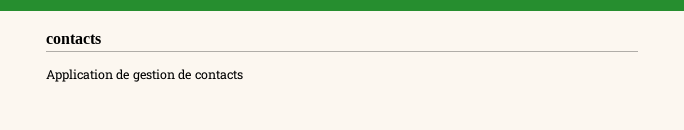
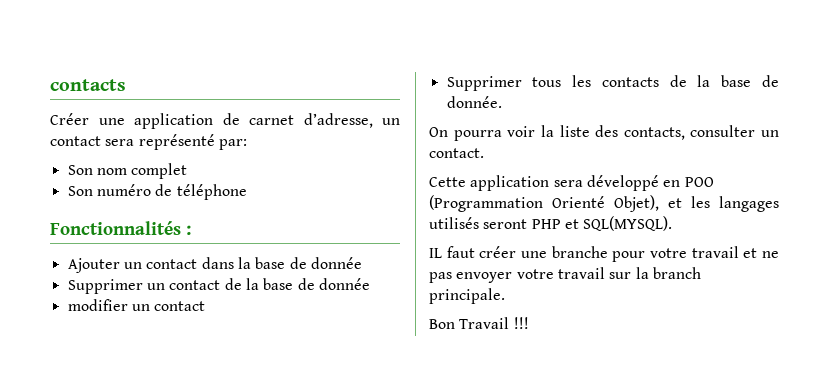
- Application de gestion de contacts
+ Créer une application de carnet d’adresse, un contact sera représenté par:
+ Son nom complet
+ Son numéro de téléphone
+ Fonctionnalités :
+ Ajouter un contact dans la base de donnée
+ Supprimer un contact de la base de donnée
+ modifier un contact
+ Supprimer tous les contacts de la base de donnée.
+ On pourra voir la liste des contacts, consulter un contact.
+ Cette application sera développé en POO (Programmation Orienté Objet), et les langages utilisés seront PHP et SQL(MYSQL).
+ IL faut créer une branche pour votre travail et ne pas envoyer votre travail sur la branch principale.
+ Bon Travail !!!

